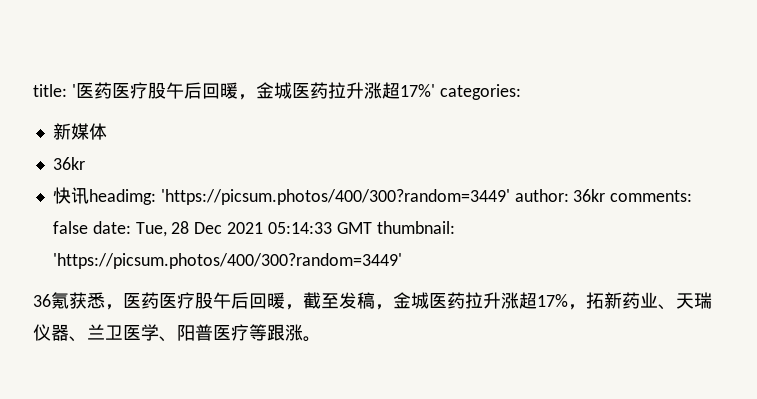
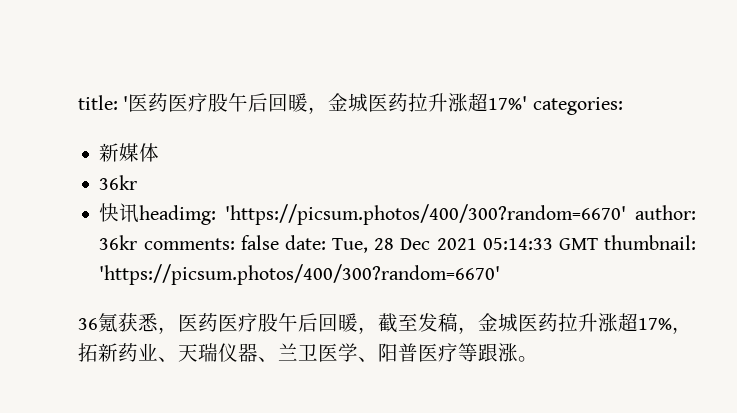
- 快讯headimg: 'https://picsum.photos/400/300?random=3449' author: 36kr comments: false date: Tue, 28 Dec 2021 05:14:33 GMT thumbnail: 'https://picsum.photos/400/300?random=3449'
+ 快讯headimg: 'https://picsum.photos/400/300?random=6670' author: 36kr comments: false date: Tue, 28 Dec 2021 05:14:33 GMT thumbnail: 'https://picsum.photos/400/300?random=6670'

